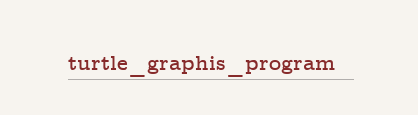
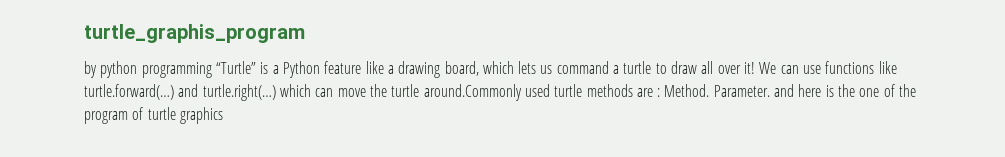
+ by python programming “Turtle” is a Python feature like a drawing board, which lets us command a turtle to draw all over it! We can use functions like turtle.forward(…) and turtle.right(…) which can move the turtle around.Commonly used turtle methods are : Method. Parameter. and here is the one of the program of turtle graphics

